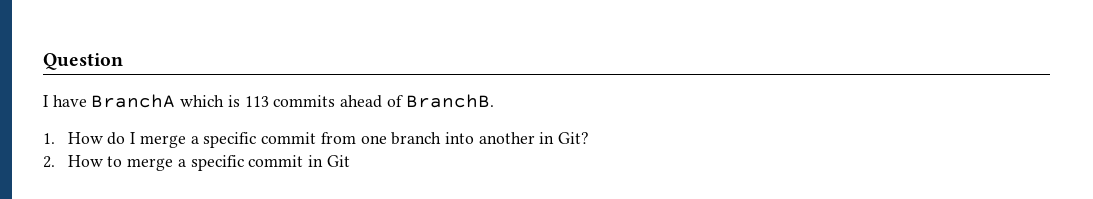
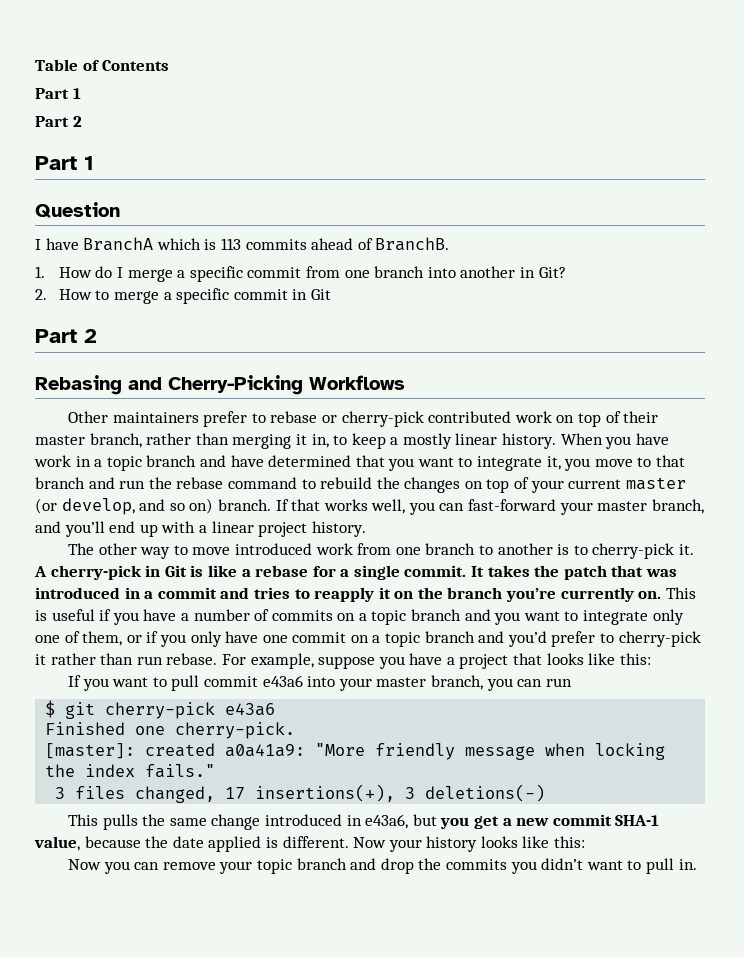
+ Table of Contents
+ Part 1
+ Part 2
+ Part 1
  2. How to merge a specific commit in Git
+ Part 2
+ Rebasing and Cherry-Picking Workflows
+ Other maintainers prefer to rebase or cherry-pick contributed work on top of their master branch, rather than merging it in, to keep a mostly linear history. When you have work in a topic branch and have determined that you want to integrate it, you move to that branch and run the rebase command to rebuild the changes on top of your current master (or develop, and so on) branch. If that works well, you can fast-forward your master branch, and you’ll end up with a linear project history.
+ The other way to move introduced work from one branch to another is to cherry-pick it. A cherry-pick in Git is like a rebase for a single commit. It takes the patch that was introduced in a commit and tries to reapply it on the branch you’re currently on. This is useful if you have a number of commits on a topic branch and you want to integrate only one of them, or if you only have one commit on a topic branch and you’d prefer to cherry-pick it rather than run rebase. For example, suppose you have a project that looks like this:
+ If you want to pull commit e43a6 into your master branch, you can run
+ $ git cherry-pick e43a6
+ Finished one cherry-pick.
+ [master]: created a0a41a9: "More friendly message when locking the index fails."
+ 3 files changed, 17 insertions(+), 3 deletions(-)
+ This pulls the same change introduced in e43a6, but you get a new commit SHA-1 value, because the date applied is different. Now your history looks like this:
+ Now you can remove your topic branch and drop the commits you didn’t want to pull in.

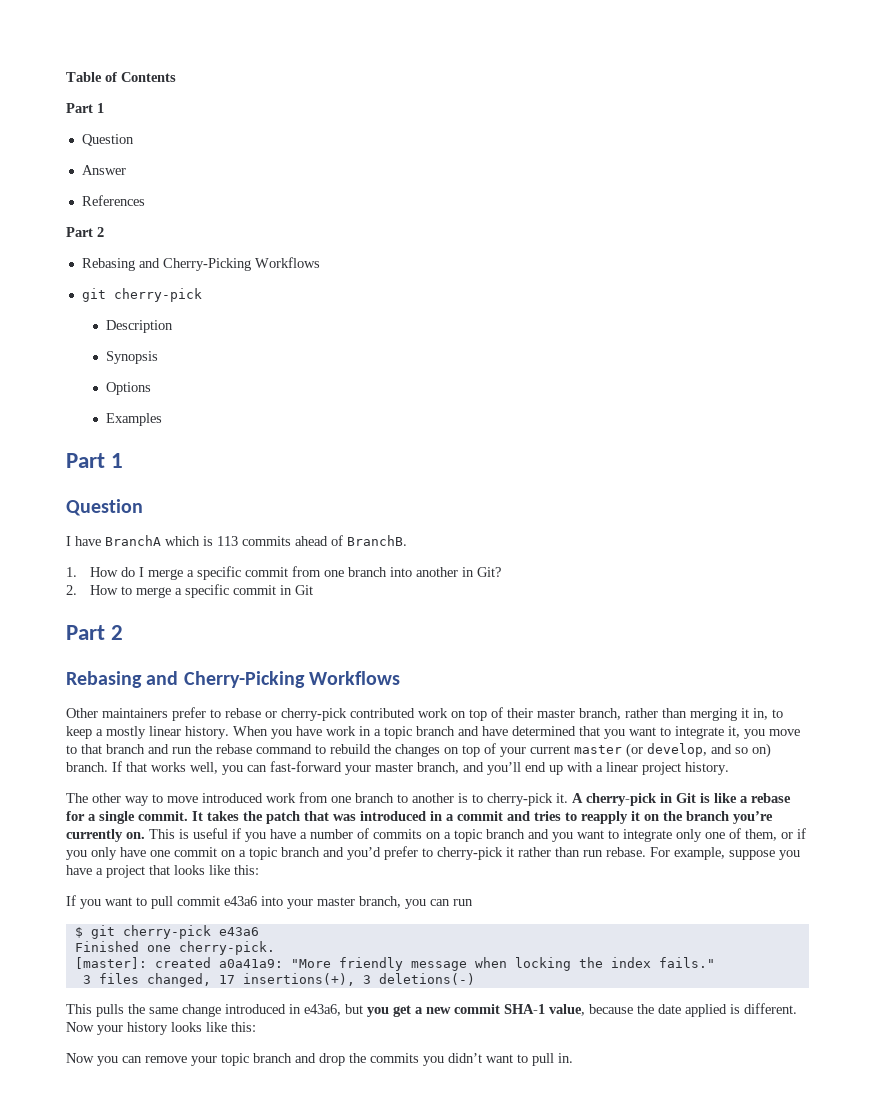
  Table of Contents
  Part 1
+ Question
+ Answer
+ References
  Part 2
+ Rebasing and Cherry-Picking Workflows
+ git cherry-pick
+ Description
+ Synopsis
+ Options
+ Examples

